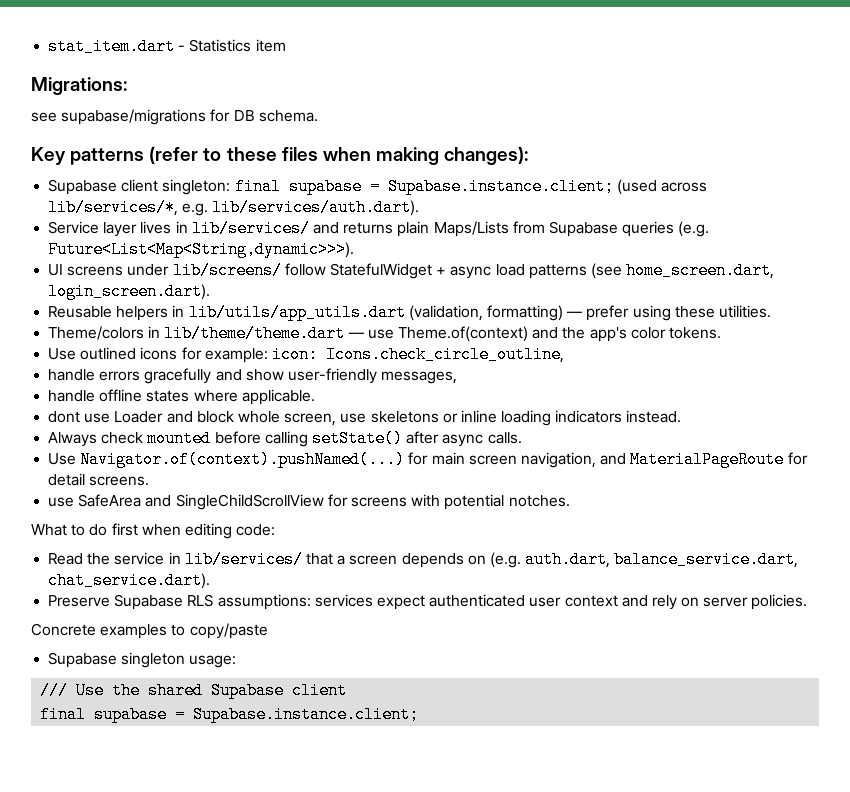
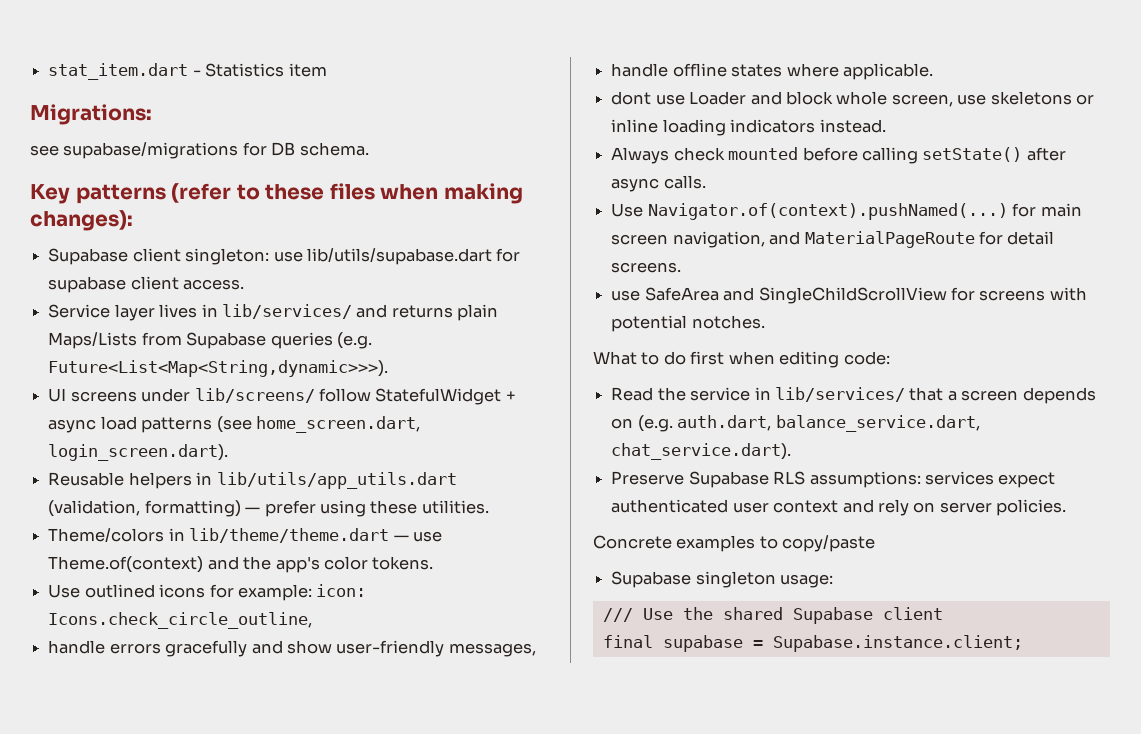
- Supabase client singleton: final supabase = Supabase.instance.client; (used across lib/services/*, e.g. lib/services/auth.dart).
+ Supabase client singleton: use lib/utils/supabase.dart for supabase client access.

